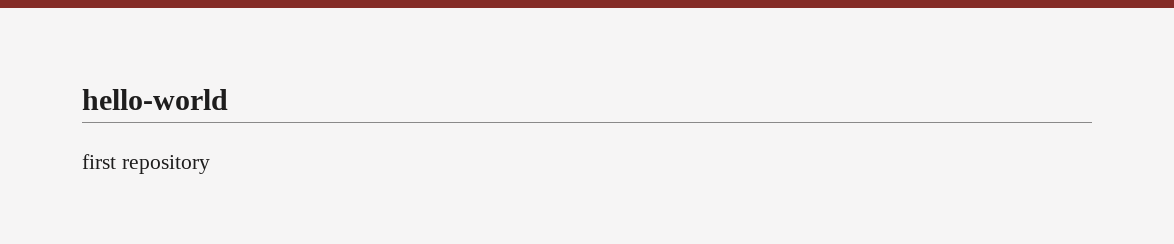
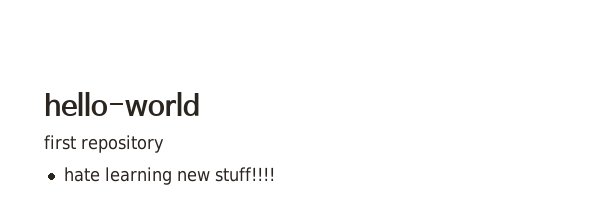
+ hate learning new stuff!!!!

